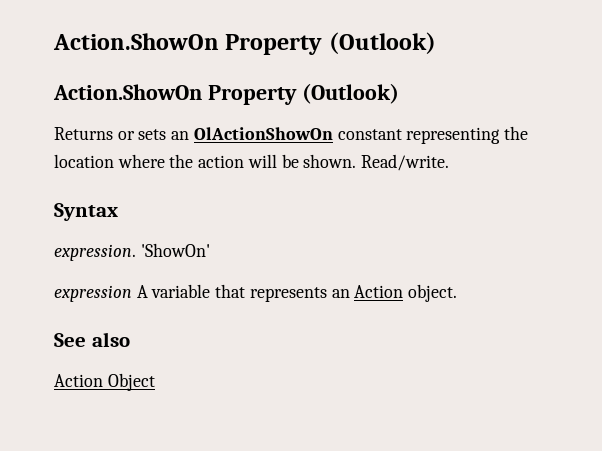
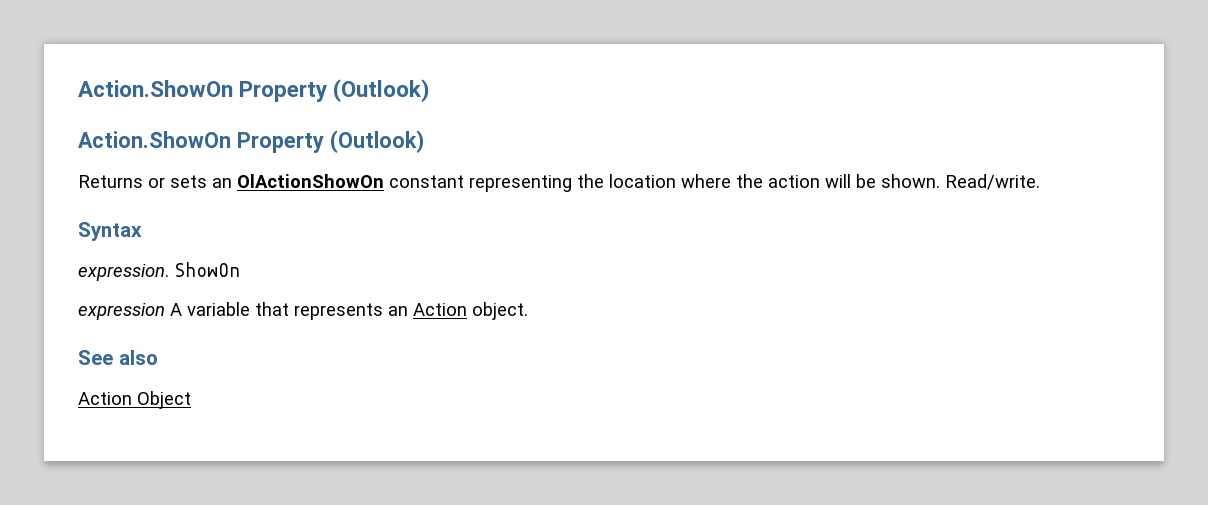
- 'ShowOn'
+ ShowOn

